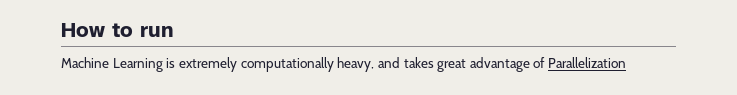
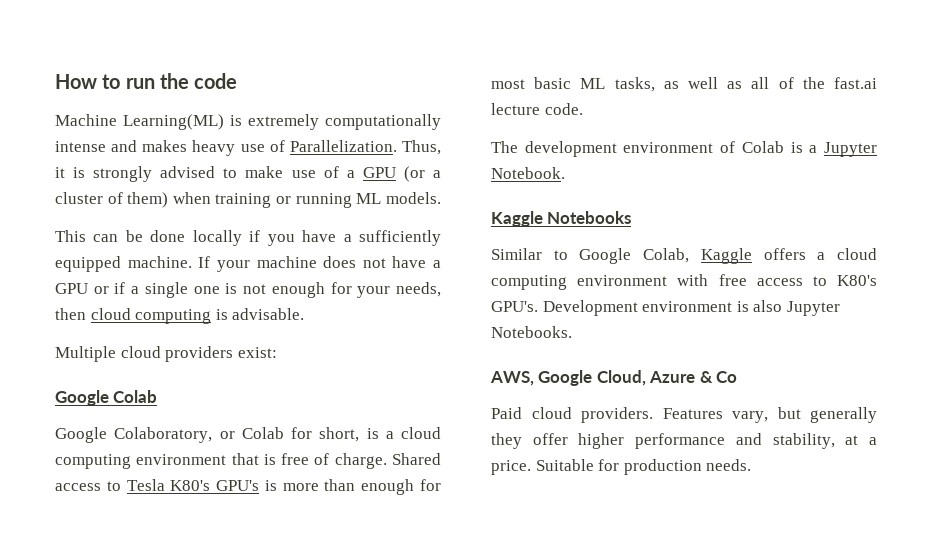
- How to run
+ How to run the code
- Machine Learning is extremely computationally heavy, and takes great advantage of Parallelization
+ Machine Learning(ML) is extremely computationally intense and makes heavy use of Parallelization. Thus, it is strongly advised to make use of a GPU (or a cluster of them) when training or running ML models.
+ This can be done locally if you have a sufficiently equipped machine. If your machine does not have a GPU or if a single one is not enough for your needs, then cloud computing is advisable.
+ Multiple cloud providers exist:
+ Google Colab
+ Google Colaboratory, or Colab for short, is a cloud computing environment that is free of charge. Shared access to Tesla K80's GPU's is more than enough for most basic ML tasks, as well as all of the fast.ai lecture code.
+ The development environment of Colab is a Jupyter Notebook.
+ Kaggle Notebooks
+ Similar to Google Colab, Kaggle offers a cloud computing environment with free access to K80's GPU's. Development environment is also Jupyter Notebooks.
+ AWS, Google Cloud, Azure & Co
+ Paid cloud providers. Features vary, but generally they offer higher performance and stability, at a price. Suitable for production needs.

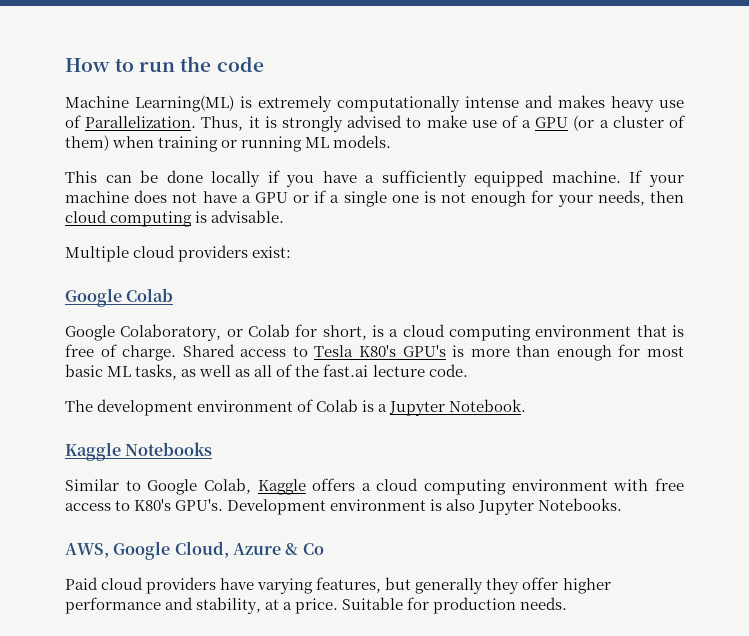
- Paid cloud providers. Features vary, but generally they offer higher performance and stability, at a price.
+ Paid cloud providers have varying features, but generally they offer higher performance and stability, at a price.

